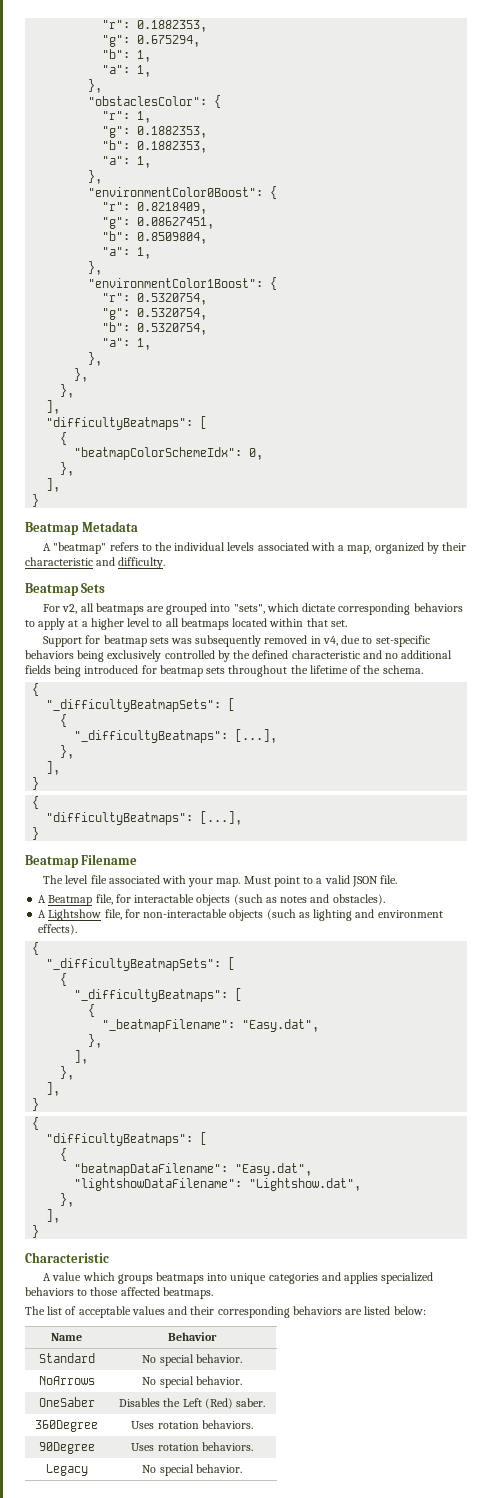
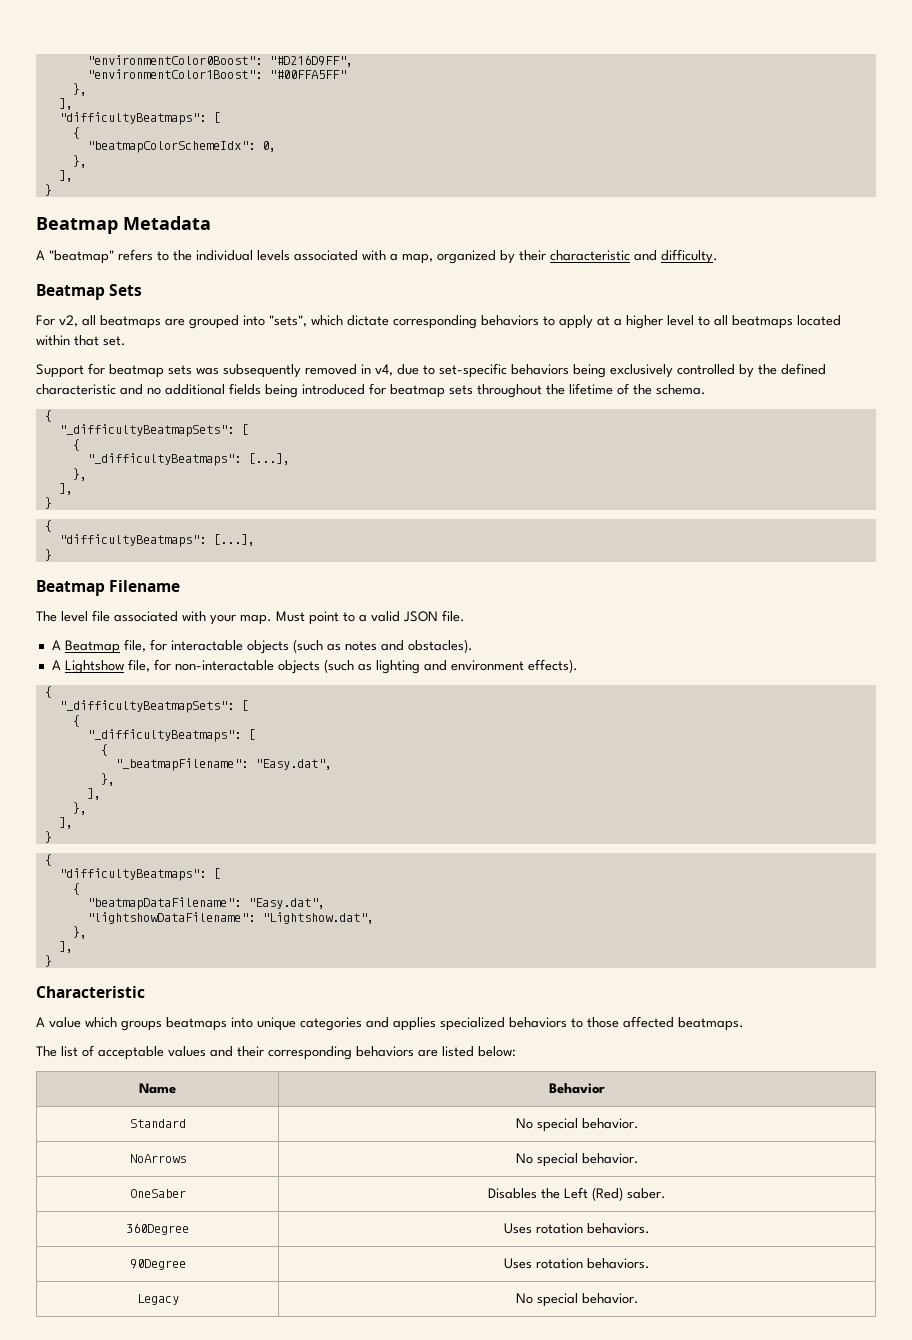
- "r": 0.1882353,
- "g": 0.675294,
- "b": 1,
- "a": 1,
- },
- "obstaclesColor": {
- "r": 1,
- "g": 0.1882353,
- "b": 0.1882353,
- "a": 1,
- },
- "environmentColor0Boost": {
- "r": 0.8218409,
- "g": 0.08627451,
- "b": 0.8509804,
- "a": 1,
- },
- "environmentColor1Boost": {
- "r": 0.5320754,
- "g": 0.5320754,
- "b": 0.5320754,
- "a": 1,
- },
- },
+ "environmentColor0Boost": "#D216D9FF",
+ "environmentColor1Boost": "#00FFA5FF"

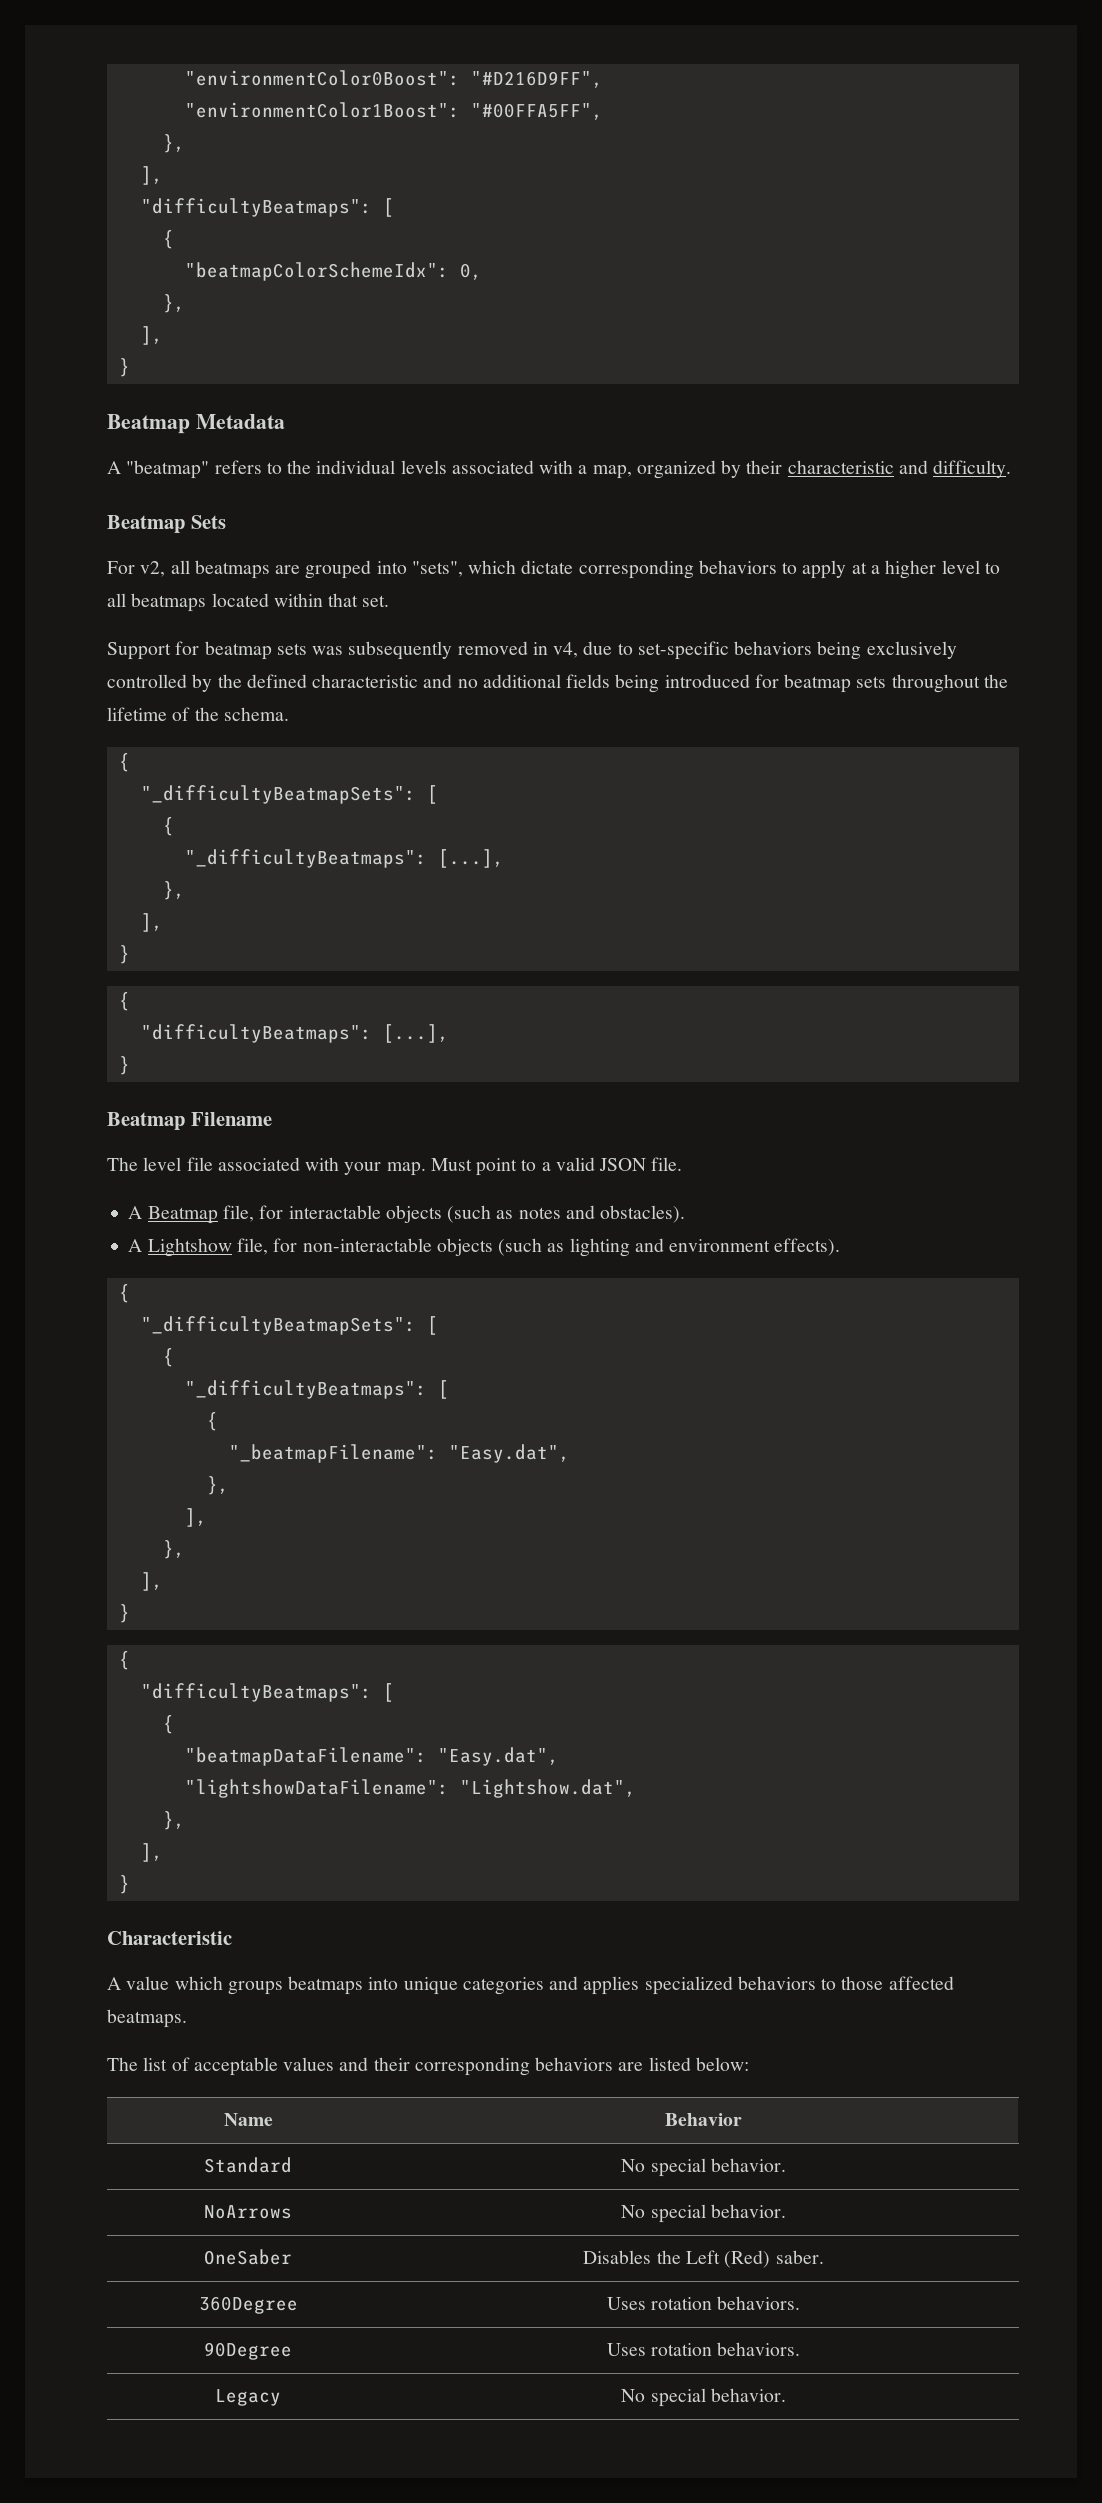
- "environmentColor1Boost": "#00FFA5FF"
+ "environmentColor1Boost": "#00FFA5FF",

